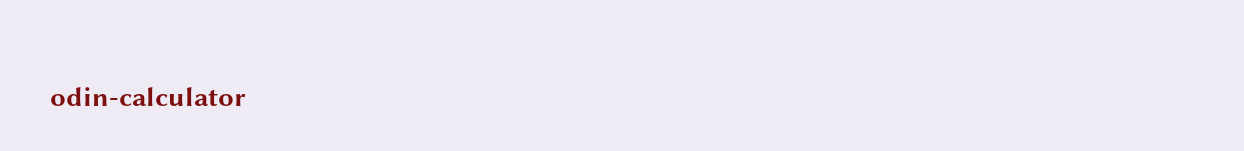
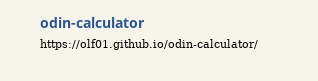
+ https://olf01.github.io/odin-calculator/

